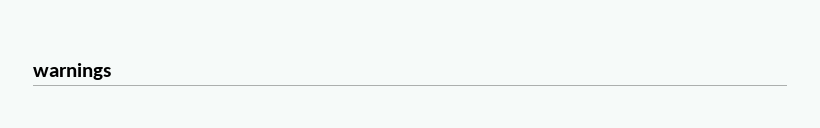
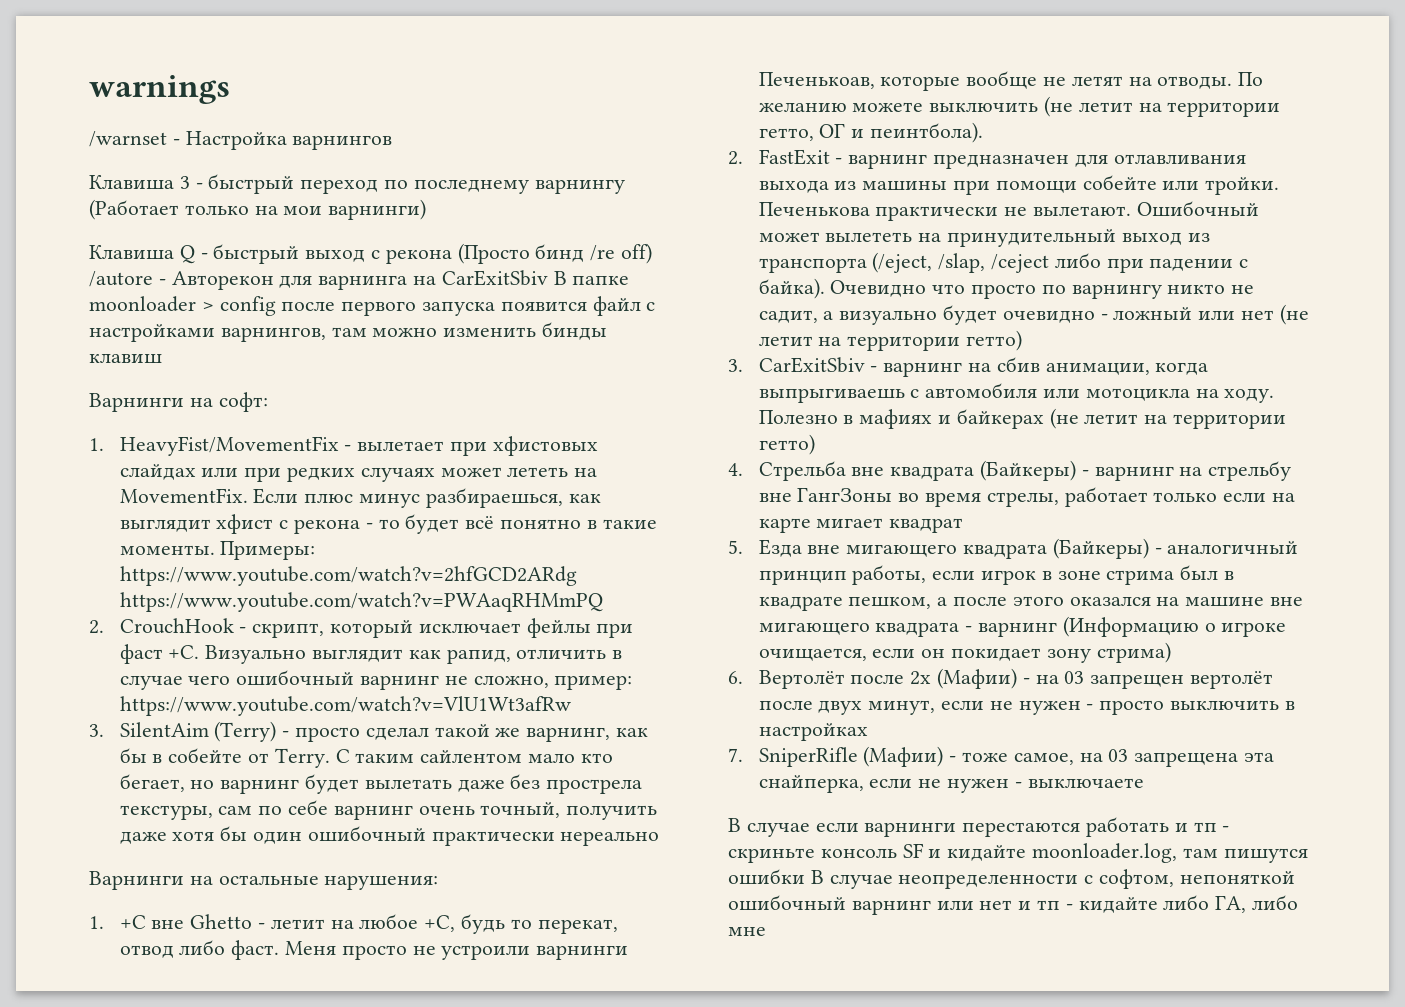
+ /warnset - Настройка варнингов
+ Клавиша 3 - быстрый переход по последнему варнингу (Работает только на мои варнинги)
+ Клавиша Q - быстрый выход с рекона (Просто бинд /re off) /autore - Авторекон для варнинга на CarExitSbiv В папке moonloader > config после первого запуска появится файл с настройками варнингов, там можно изменить бинды клавиш
+ Варнинги на софт:
+ 1. HeavyFist/MovementFix - вылетает при хфистовых слайдах или при редких случаях может лететь на MovementFix. Если плюс минус разбираешься, как выглядит хфист с рекона - то будет всё понятно в такие моменты. Примеры: https://www.youtube.com/watch?v=2hfGCD2ARdg https://www.youtube.com/watch?v=PWAaqRHMmPQ
+ 2. CrouchHook - скрипт, который исключает фейлы при фаст +С. Визуально выглядит как рапид, отличить в случае чего ошибочный варнинг не сложно, пример: https://www.youtube.com/watch?v=VlU1Wt3afRw
+ 3. SilentAim (Terry) - просто сделал такой же варнинг, как бы в собейте от Terry. С таким сайлентом мало кто бегает, но варнинг будет вылетать даже без прострела текстуры, сам по себе варнинг очень точный, получить даже хотя бы один ошибочный практически нереально
+ Варнинги на остальные нарушения:
+ 1. +С вне Ghetto - летит на любое +С, будь то перекат, отвод либо фаст. Меня просто не устроили варнинги Печенькоав, которые вообще не летят на отводы. По желанию можете выключить (не летит на территории гетто, ОГ и пеинтбола).
+ 2. FastExit - варнинг предназначен для отлавливания выхода из машины при помощи собейте или тройки. Печенькова практически не вылетают. Ошибочный может вылететь на принудительный выход из транспорта (/eject, /slap, /ceject либо при падении с байка). Очевидно что просто по варнингу никто не садит, а визуально будет очевидно - ложный или нет (не летит на территории гетто)
+ 3. CarExitSbiv - варнинг на сбив анимации, когда выпрыгиваешь с автомобиля или мотоцикла на ходу. Полезно в мафиях и байкерах (не летит на территории гетто)
+ 4. Стрельба вне квадрата (Байкеры) - варнинг на стрельбу вне ГангЗоны во время стрелы, работает только если на карте мигает квадрат
+ 5. Езда вне мигающего квадрата (Байкеры) - аналогичный принцип работы, если игрок в зоне стрима был в квадрате пешком, а после этого оказался на машине вне мигающего квадрата - варнинг (Информацию о игроке очищается, если он покидает зону стрима)
+ 6. Вертолёт после 2х (Мафии) - на 03 запрещен вертолёт после двух минут, если не нужен - просто выключить в настройках
+ 7. SniperRifle (Мафии) - тоже самое, на 03 запрещена эта снайперка, если не нужен - выключаете
+ В случае если варнинги перестаются работать и тп - скриньте консоль SF и кидайте moonloader.log, там пишутся ошибки В случае неопределенности с софтом, непоняткой ошибочный варнинг или нет и тп - кидайте либо ГА, либо мне

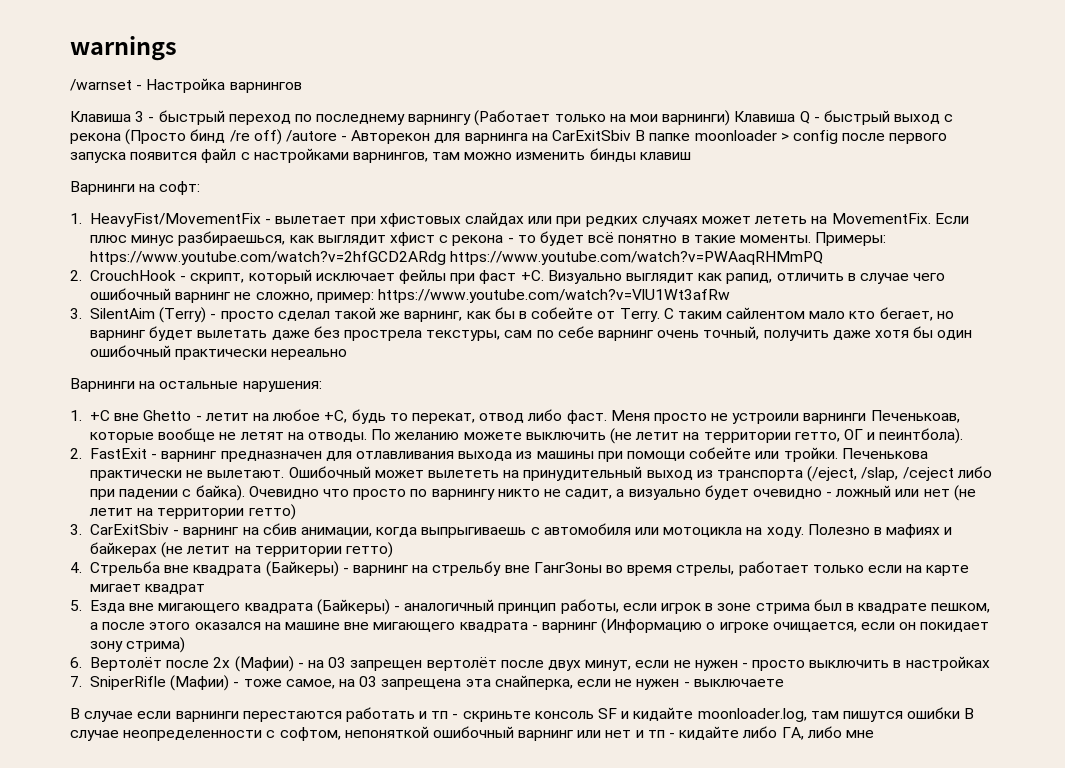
- Клавиша 3 - быстрый переход по последнему варнингу (Работает только на мои варнинги)
- Клавиша Q - быстрый выход с рекона (Просто бинд /re off) /autore - Авторекон для варнинга на CarExitSbiv В папке moonloader > config после первого запуска появится файл с настройками варнингов, там можно изменить бинды клавиш
+ Клавиша 3 - быстрый переход по последнему варнингу (Работает только на мои варнинги) Клавиша Q - быстрый выход с рекона (Просто бинд /re off) /autore - Авторекон для варнинга на CarExitSbiv В папке moonloader > config после первого запуска появится файл с настройками варнингов, там можно изменить бинды клавиш

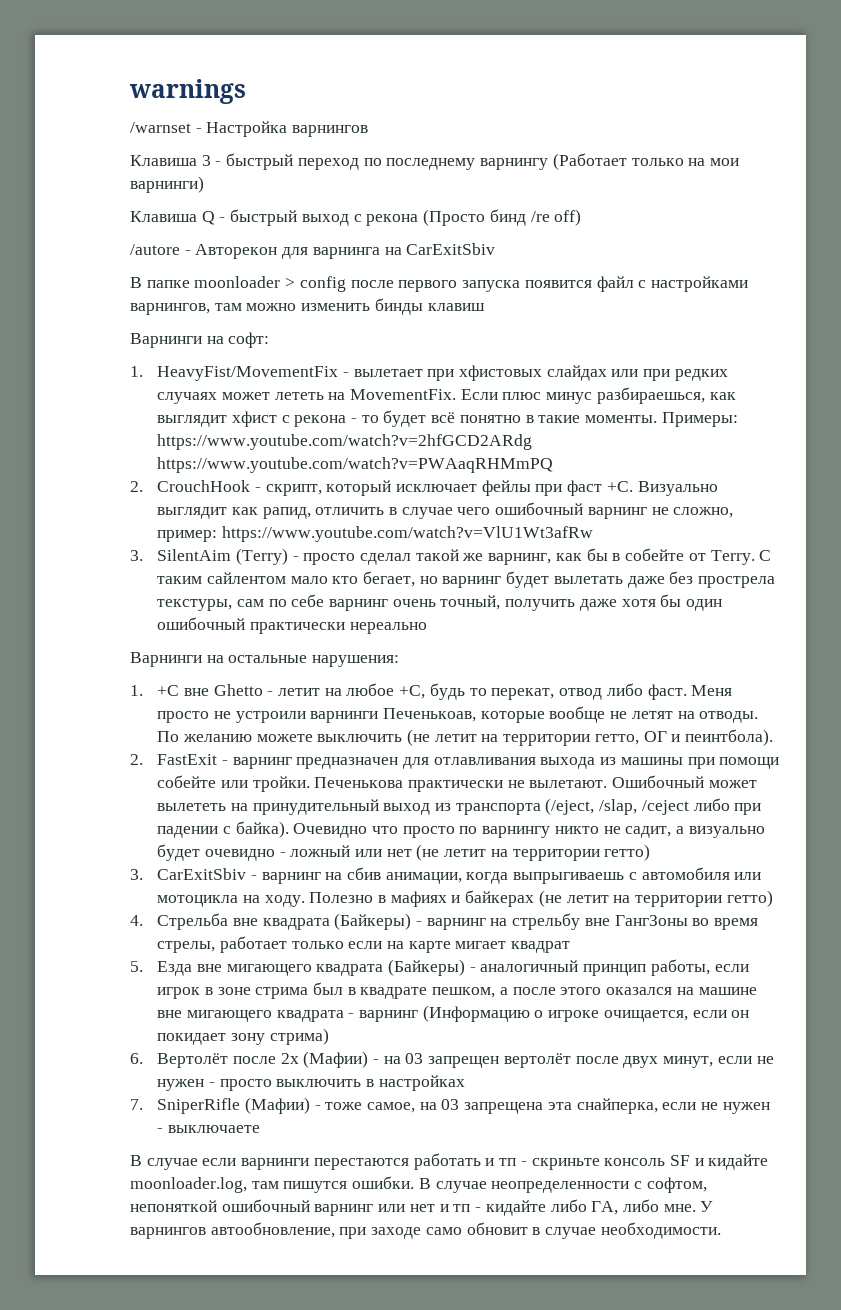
- Клавиша 3 - быстрый переход по последнему варнингу (Работает только на мои варнинги) Клавиша Q - быстрый выход с рекона (Просто бинд /re off) /autore - Авторекон для варнинга на CarExitSbiv В папке moonloader > config после первого запуска появится файл с настройками варнингов, там можно изменить бинды клавиш
+ Клавиша 3 - быстрый переход по последнему варнингу (Работает только на мои варнинги)
+ Клавиша Q - быстрый выход с рекона (Просто бинд /re off)
+ /autore - Авторекон для варнинга на CarExitSbiv
+ В папке moonloader > config после первого запуска появится файл с настройками варнингов, там можно изменить бинды клавиш
- В случае если варнинги перестаются работать и тп - скриньте консоль SF и кидайте moonloader.log, там пишутся ошибки В случае неопределенности с софтом, непоняткой ошибочный варнинг или нет и тп - кидайте либо ГА, либо мне
+ В случае если варнинги перестаются работать и тп - скриньте консоль SF и кидайте moonloader.log, там пишутся ошибки. В случае неопределенности с софтом, непоняткой ошибочный варнинг или нет и тп - кидайте либо ГА, либо мне. У варнингов автообновление, при заходе само обновит в случае необходимости.

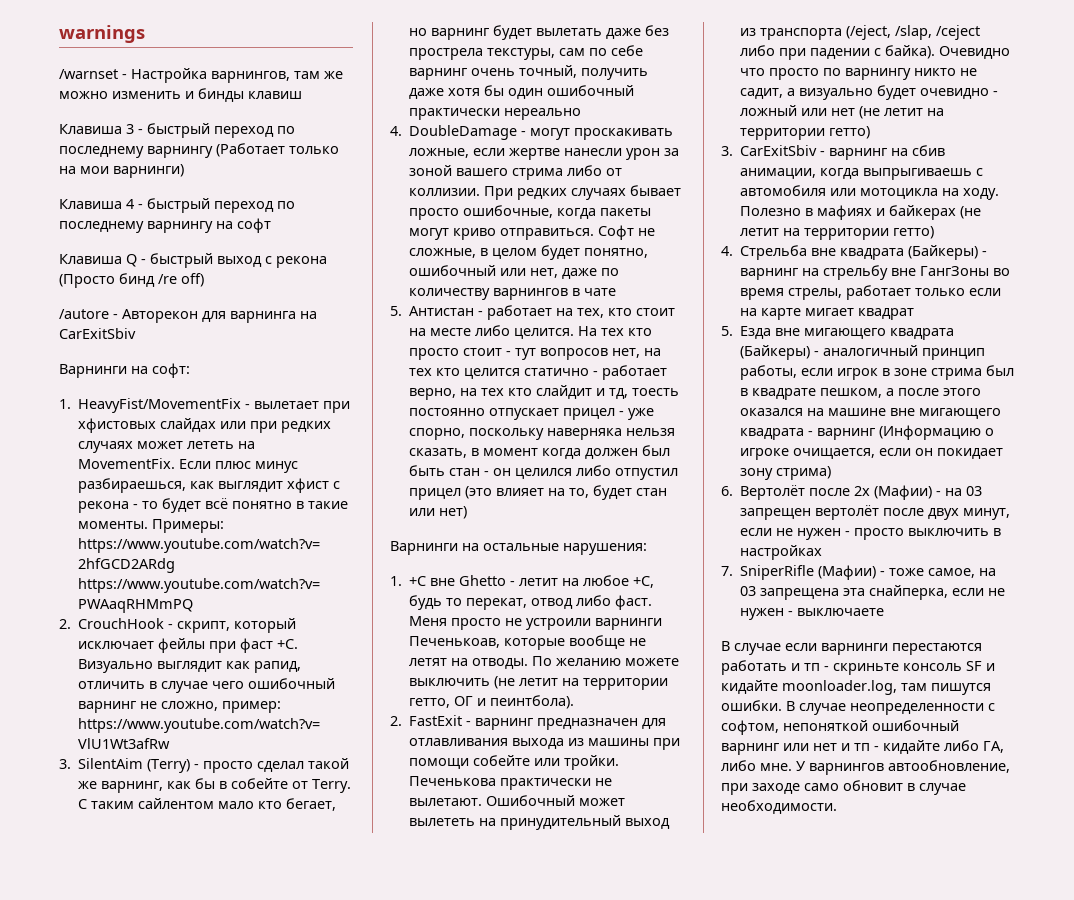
- /warnset - Настройка варнингов
+ /warnset - Настройка варнингов, там же можно изменить и бинды клавиш
+ Клавиша 4 - быстрый переход по последнему варнингу на софт
- В папке moonloader > config после первого запуска появится файл с настройками варнингов, там можно изменить бинды клавиш
+ 4. DoubleDamage - могут проскакивать ложные, если жертве нанесли урон за зоной вашего стрима либо от коллизии. При редких случаях бывает просто ошибочные, когда пакеты могут криво отправиться. Софт не сложные, в целом будет понятно, ошибочный или нет, даже по количеству варнингов в чате
+ 5. Антистан - работает на тех, кто стоит на месте либо целится. На тех кто просто стоит - тут вопросов нет, на тех кто целится статично - работает верно, на тех кто слайдит и тд, тоесть постоянно отпускает прицел - уже спорно, поскольку наверняка нельзя сказать, в момент когда должен был быть стан - он целился либо отпустил прицел (это влияет на то, будет стан или нет)

